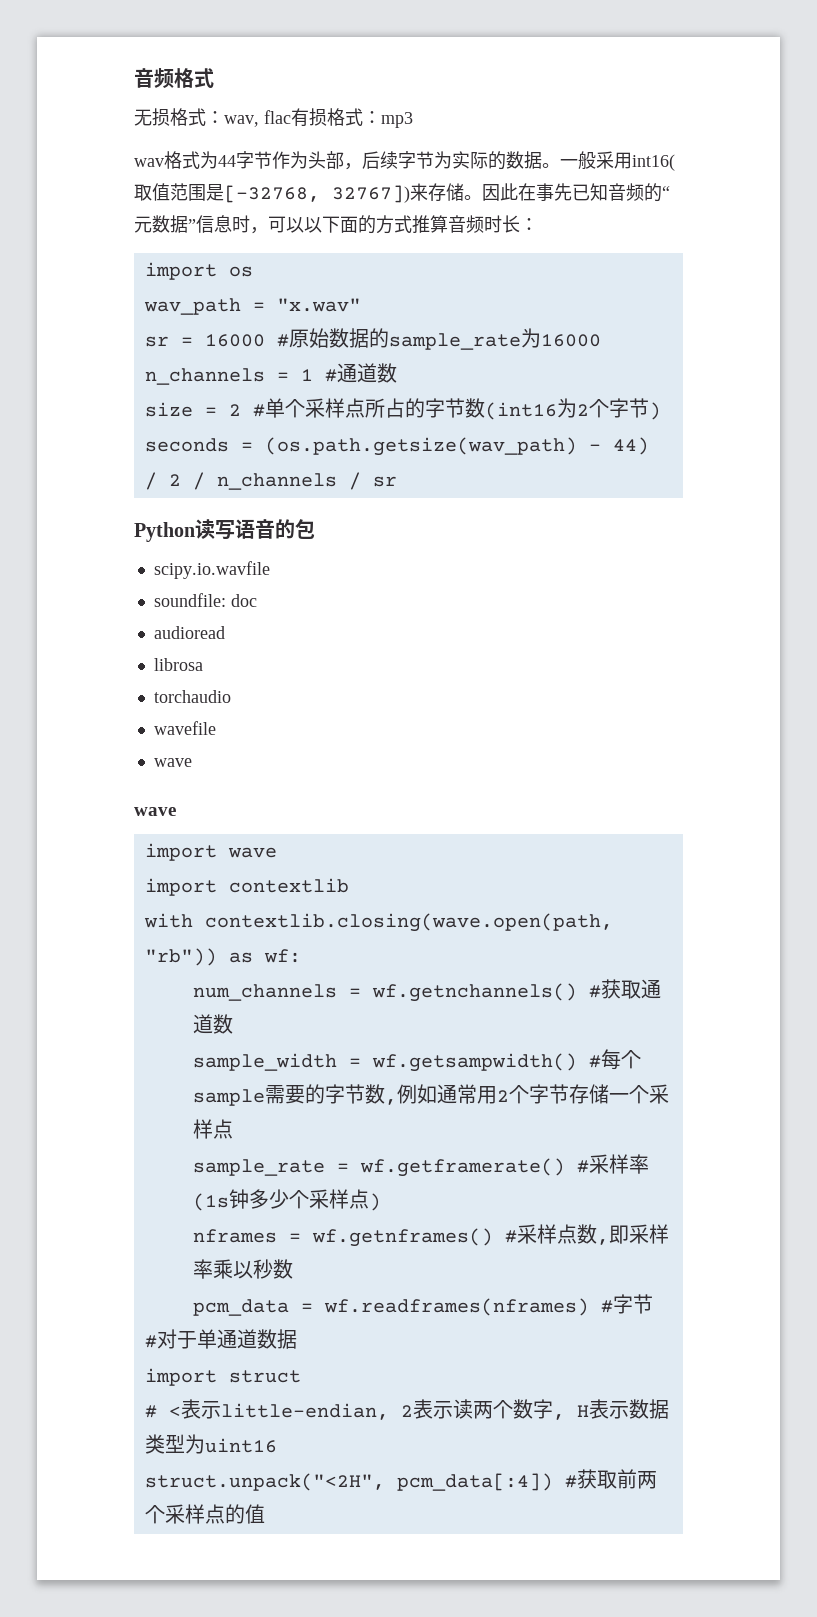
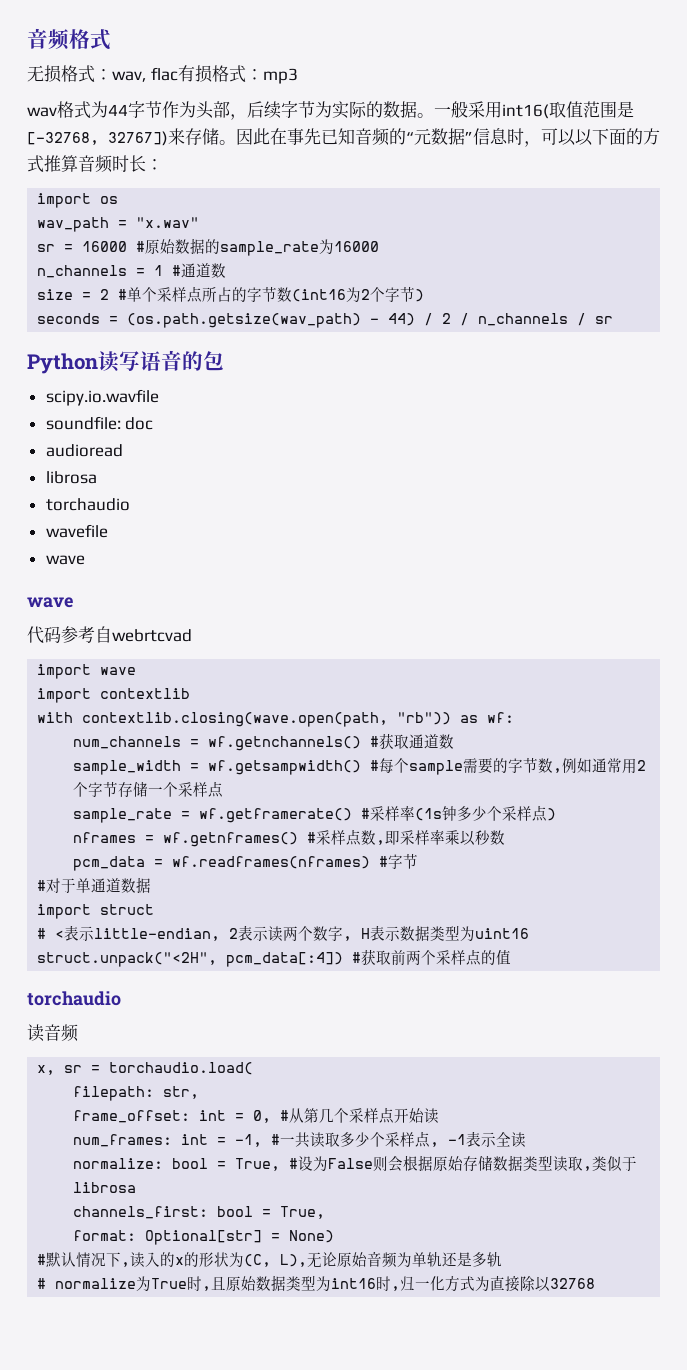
+ 代码参考自webrtcvad
  struct.unpack("<2H", pcm_data[:4]) #获取前两个采样点的值
+ torchaudio
+ 读音频
+ x, sr = torchaudio.load(
+ filepath: str,
+ frame_offset: int = 0, #从第几个采样点开始读
+ num_frames: int = -1, #一共读取多少个采样点, -1表示全读
+ normalize: bool = True, #设为False则会根据原始存储数据类型读取,类似于librosa
+ channels_first: bool = True,
+ format: Optional[str] = None)
+ #默认情况下,读入的x的形状为(C, L),无论原始音频为单轨还是多轨
+ # normalize为True时,且原始数据类型为int16时,归一化方式为直接除以32768

